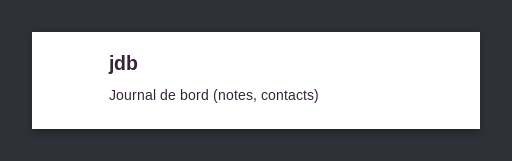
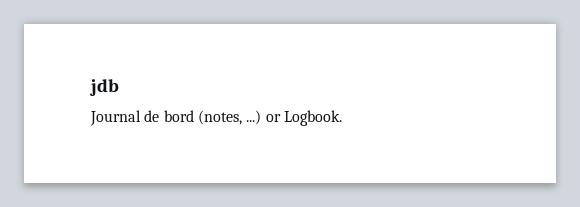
- Journal de bord (notes, contacts)
+ Journal de bord (notes, ...) or Logbook.

